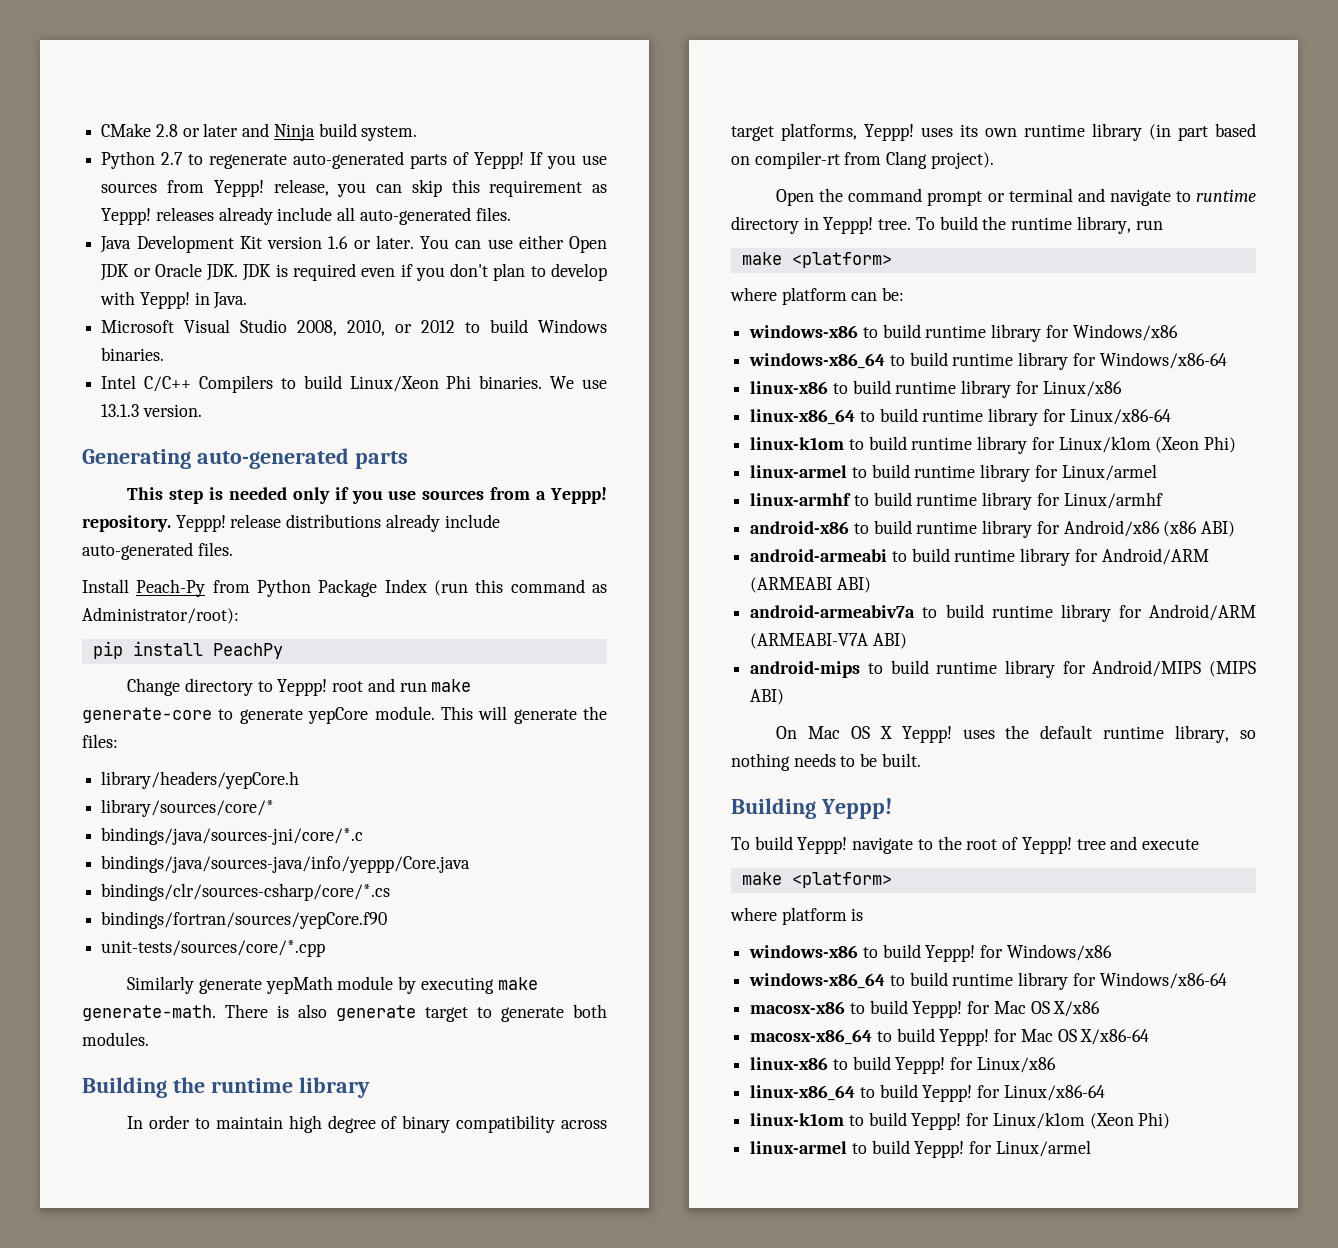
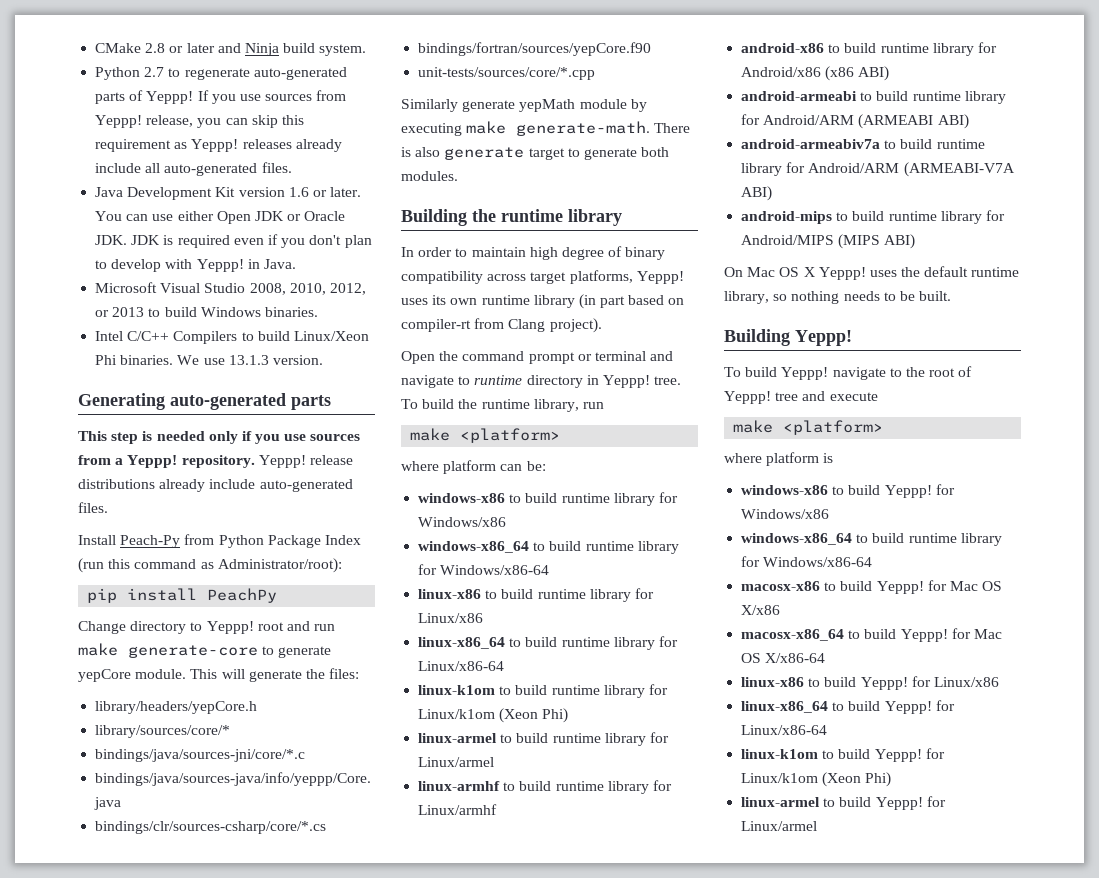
- Microsoft Visual Studio 2008, 2010, or 2012 to build Windows binaries.
+ Microsoft Visual Studio 2008, 2010, 2012, or 2013 to build Windows binaries.

